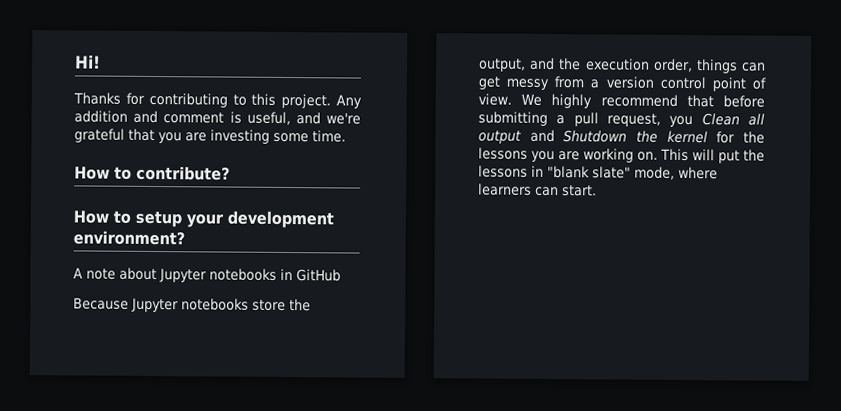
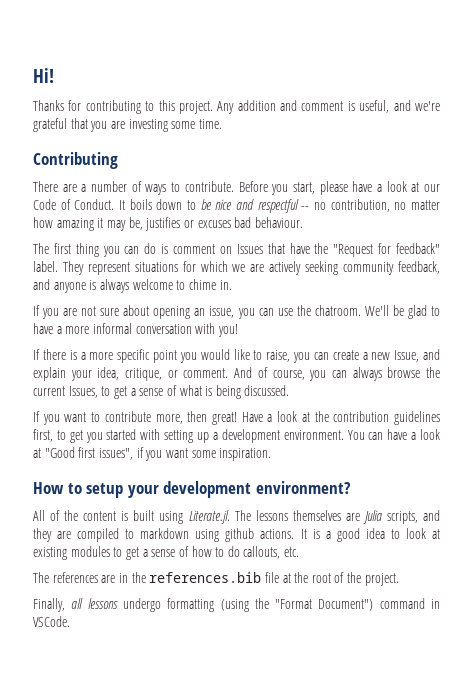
- How to contribute?
+ Contributing
+ There are a number of ways to contribute. Before you start, please have a look at our Code of Conduct. It boils down to be nice and respectful -- no contribution, no matter how amazing it may be, justifies or excuses bad behaviour.
+ The first thing you can do is comment on Issues that have the "Request for feedback" label. They represent situations for which we are actively seeking community feedback, and anyone is always welcome to chime in.
+ If you are not sure about opening an issue, you can use the chatroom. We'll be glad to have a more informal conversation with you!
+ If there is a more specific point you would like to raise, you can create a new Issue, and explain your idea, critique, or comment. And of course, you can always browse the current Issues, to get a sense of what is being discussed.
+ If you want to contribute more, then great! Have a look at the contribution guidelines first, to get you started with setting up a development environment. You can have a look at "Good first issues", if you want some inspiration.
- A note about Jupyter notebooks in GitHub
- Because Jupyter notebooks store the output, and the execution order, things can get messy from a version control point of view. We highly recommend that before submitting a pull request, you Clean all output and Shutdown the kernel for the lessons you are working on. This will put the lessons in "blank slate" mode, where learners can start.
+ All of the content is built using Literate.jl. The lessons themselves are Julia scripts, and they are compiled to markdown using github actions. It is a good idea to look at existing modules to get a sense of how to do callouts, etc.
+ The references are in the references.bib file at the root of the project.
+ Finally, all lessons undergo formatting (using the "Format Document") command in VSCode.

